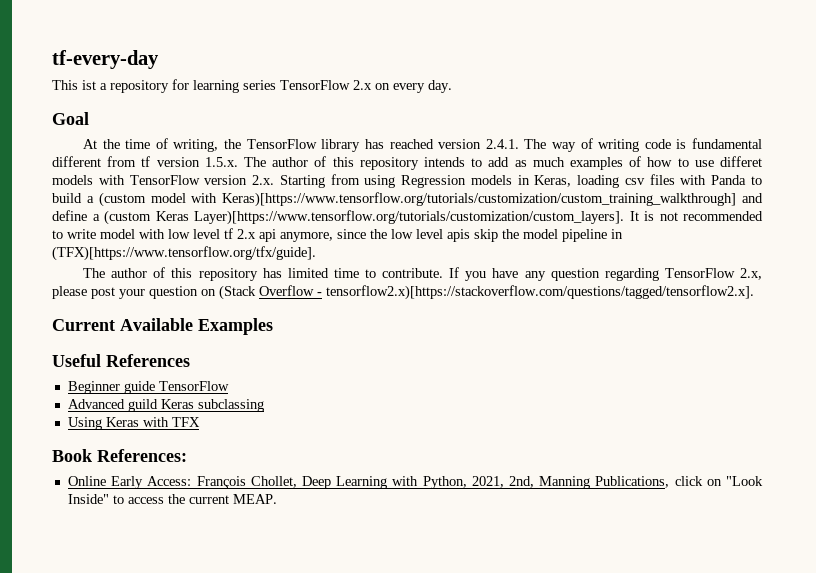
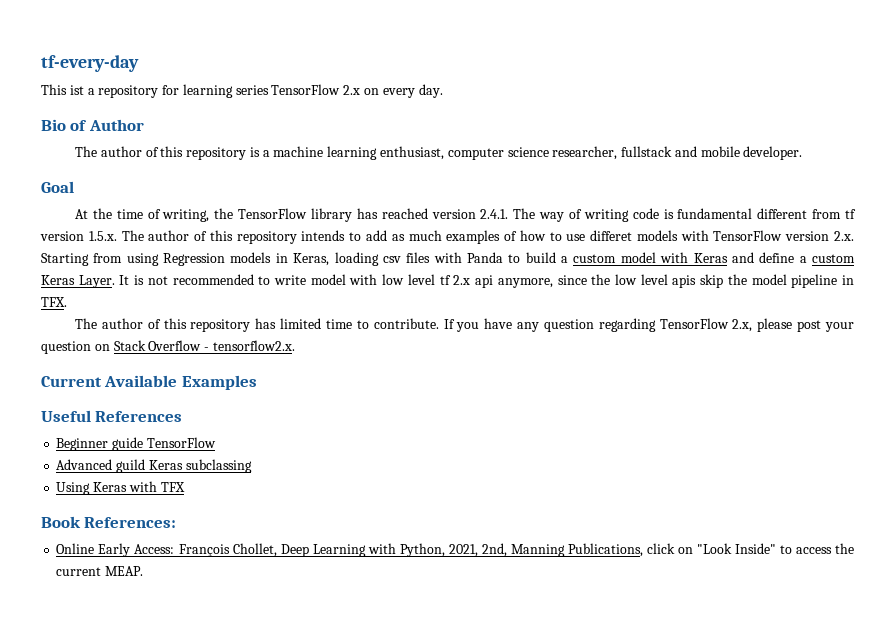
+ Bio of Author
+ The author of this repository is a machine learning enthusiast, computer science researcher, fullstack and mobile developer.
- At the time of writing, the TensorFlow library has reached version 2.4.1. The way of writing code is fundamental different from tf version 1.5.x. The author of this repository intends to add as much examples of how to use differet models with TensorFlow version 2.x. Starting from using Regression models in Keras, loading csv files with Panda to build a (custom model with Keras)[https://www.tensorflow.org/tutorials/customization/custom_training_walkthrough] and define a (custom Keras Layer)[https://www.tensorflow.org/tutorials/customization/custom_layers]. It is not recommended to write model with low level tf 2.x api anymore, since the low level apis skip the model pipeline in (TFX)[https://www.tensorflow.org/tfx/guide].
+ At the time of writing, the TensorFlow library has reached version 2.4.1. The way of writing code is fundamental different from tf version 1.5.x. The author of this repository intends to add as much examples of how to use differet models with TensorFlow version 2.x. Starting from using Regression models in Keras, loading csv files with Panda to build a custom model with Keras and define a custom Keras Layer. It is not recommended to write model with low level tf 2.x api anymore, since the low level apis skip the model pipeline in TFX.
- If you have any question regarding TensorFlow 2.x, please post your question on (Stack Overflow - tensorflow2.x)[https://stackoverflow.com/questions/tagged/tensorflow2.x].
+ If you have any question regarding TensorFlow 2.x, please post your question on Stack Overflow - tensorflow2.x.

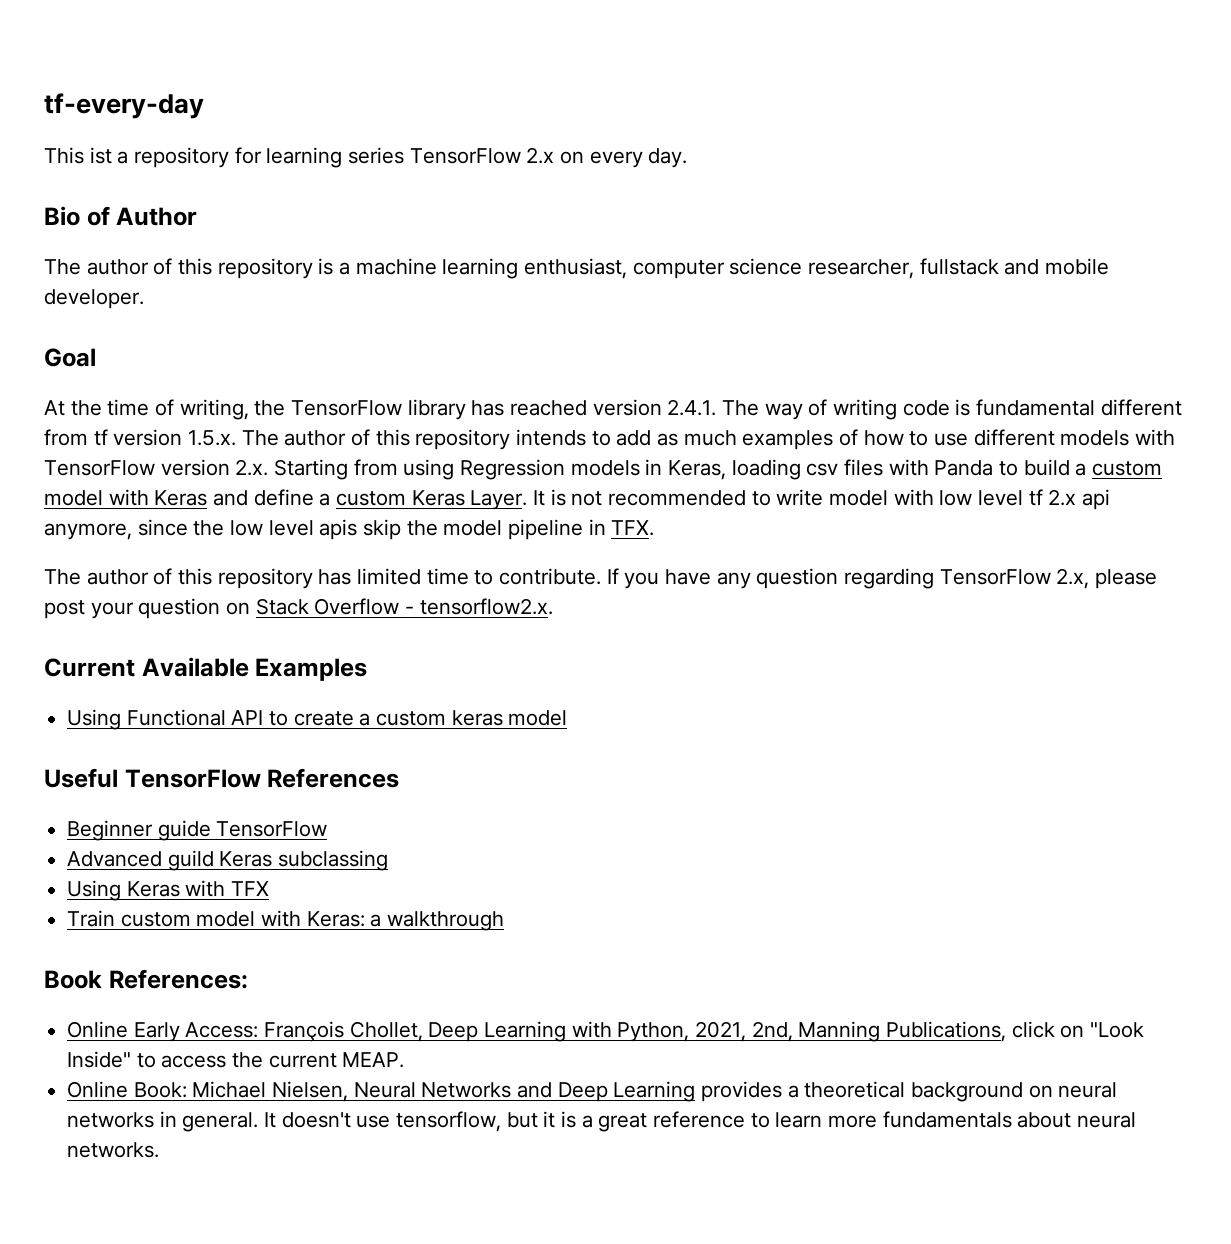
- At the time of writing, the TensorFlow library has reached version 2.4.1. The way of writing code is fundamental different from tf version 1.5.x. The author of this repository intends to add as much examples of how to use differet models with TensorFlow version 2.x. Starting from using Regression models in Keras, loading csv files with Panda to build a custom model with Keras and define a custom Keras Layer.
+ At the time of writing, the TensorFlow library has reached version 2.4.1. The way of writing code is fundamental different from tf version 1.5.x. The author of this repository intends to add as much examples of how to use different models with TensorFlow version 2.x. Starting from using Regression models in Keras, loading csv files with Panda to build a custom model with Keras and define a custom Keras Layer.
+ Using Functional API to create a custom keras model
- Useful References
+ Useful TensorFlow References
+ Train custom model with Keras: a walkthrough
+ Online Book: Michael Nielsen, Neural Networks and Deep Learning provides a theoretical background on neural networks in general. It doesn't use tensorflow, but it is a great reference to learn more fundamentals about neural networks.

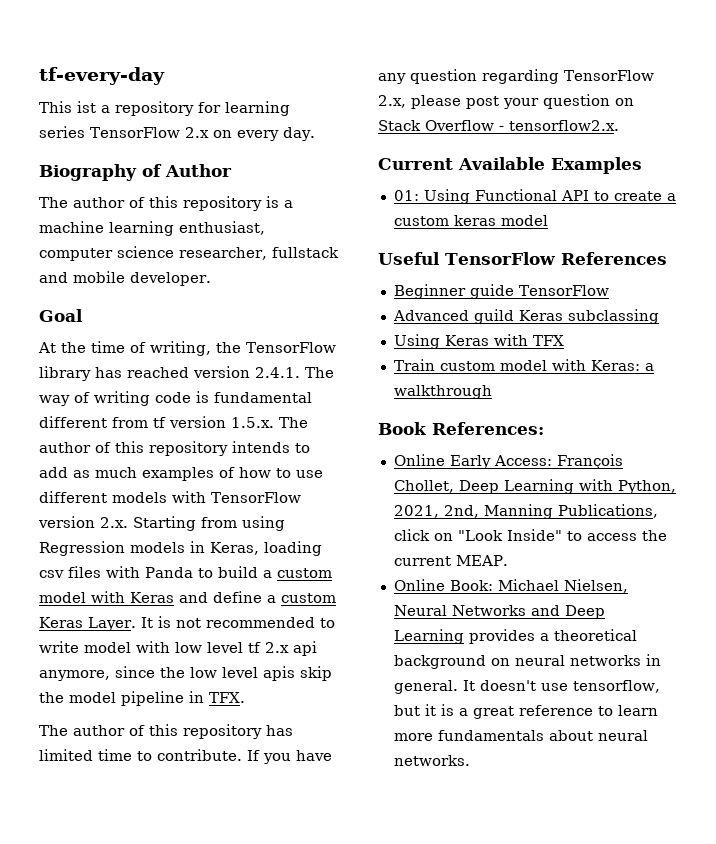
- Bio of Author
+ Biography of Author
- Using Functional API to create a custom keras model
+ 01: Using Functional API to create a custom keras model

